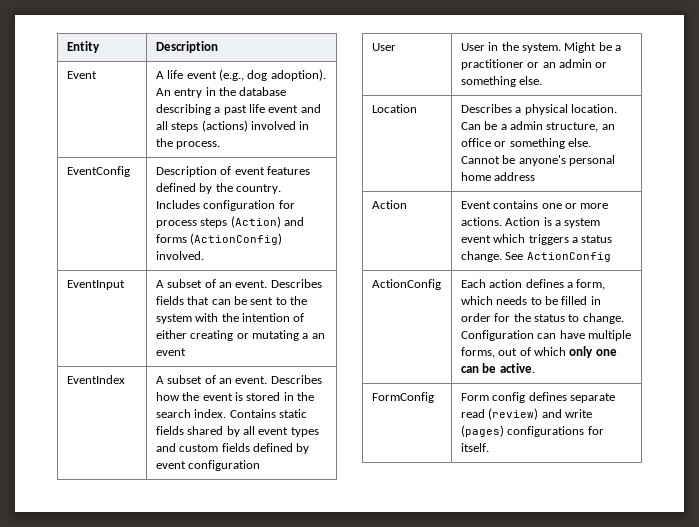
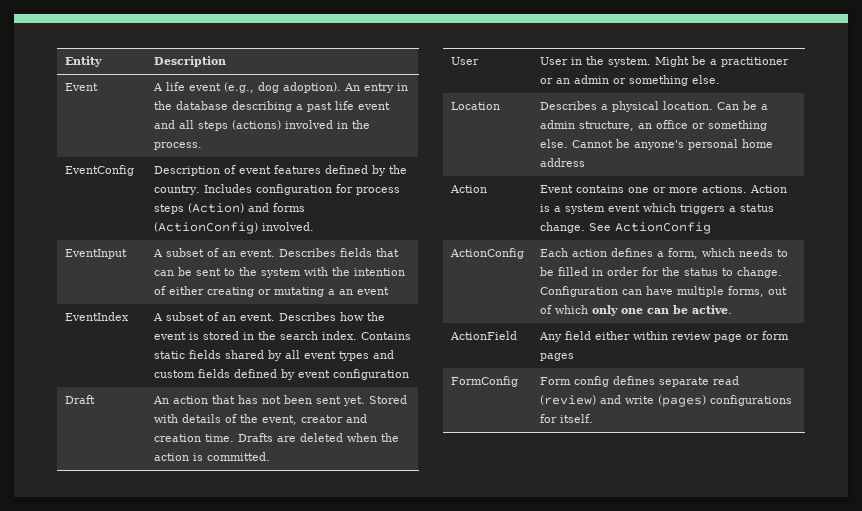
+ Draft | An action that has not been sent yet. Stored with details of the event, creator and creation time. Drafts are deleted when the action is committed.
+ ActionField | Any field either within review page or form pages

